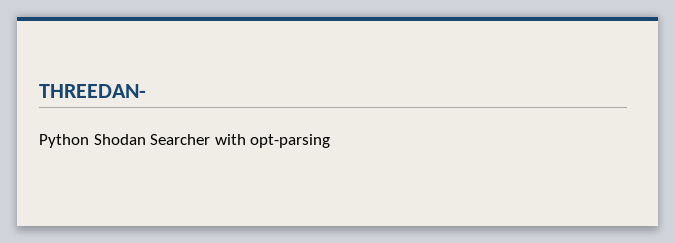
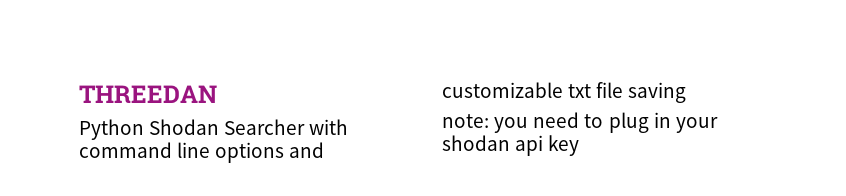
- THREEDAN-
+ THREEDAN
- Python Shodan Searcher with opt-parsing
+ Python Shodan Searcher with command line options and customizable txt file saving
+ note: you need to plug in your shodan api key

